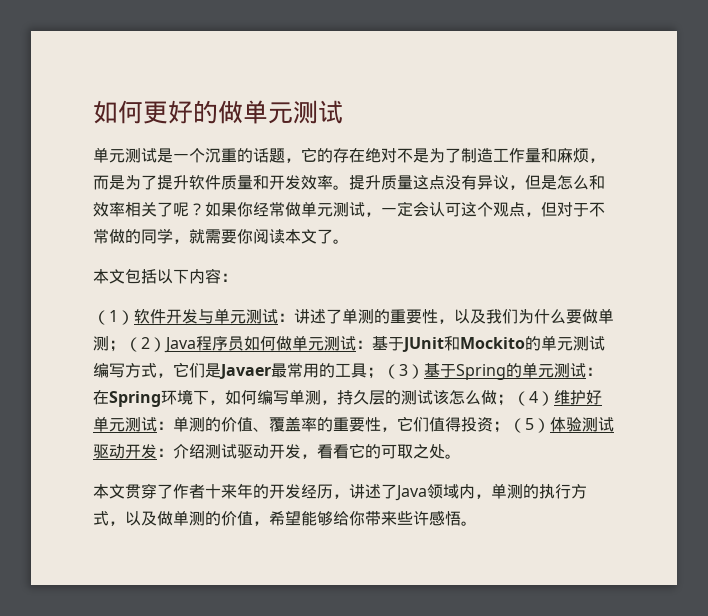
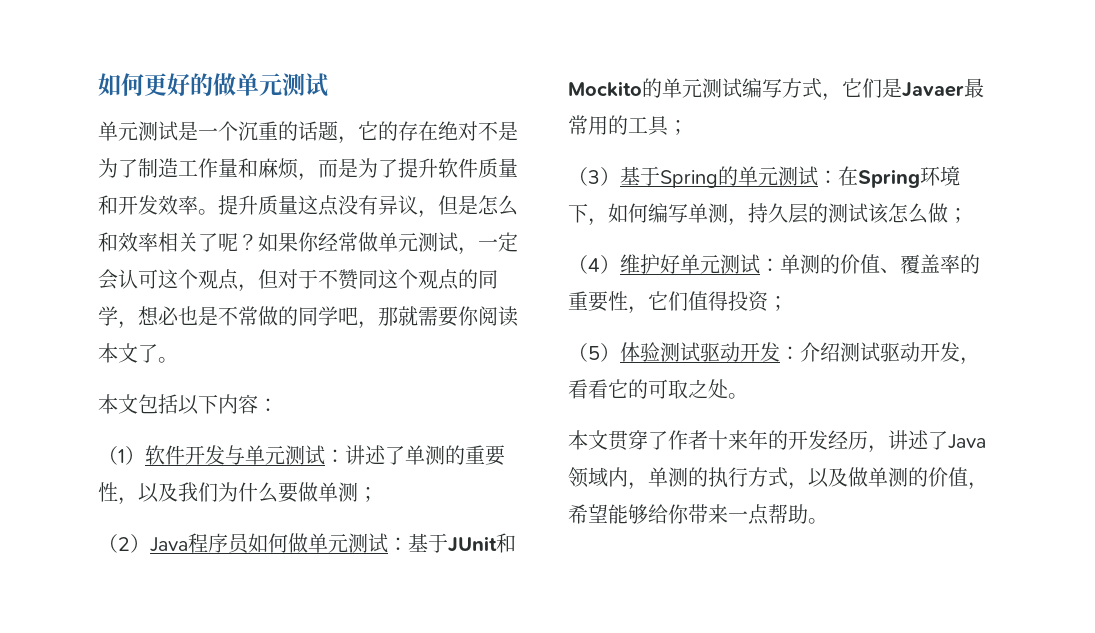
- 如果你经常做单元测试，一定会认可这个观点，但对于不常做的同学，就需要你阅读本文了。
+ 如果你经常做单元测试，一定会认可这个观点，但对于不赞同这个观点的同学，想必也是不常做的同学吧，那就需要你阅读本文了。
- 讲述了单测的重要性，以及我们为什么要做单测；（2）Java程序员如何做单元测试：
+ 讲述了单测的重要性，以及我们为什么要做单测；
+ （2）Java程序员如何做单元测试：
- 基于JUnit和Mockito的单元测试编写方式，它们是Javaer最常用的工具；（3）基于Spring的单元测试：
+ 基于JUnit和Mockito的单元测试编写方式，它们是Javaer最常用的工具；
+ （3）基于Spring的单元测试：
- 在Spring环境下，如何编写单测，持久层的测试该怎么做；（4）维护好单元测试：
+ 在Spring环境下，如何编写单测，持久层的测试该怎么做；
+ （4）维护好单元测试：
- 单测的价值、覆盖率的重要性，它们值得投资；（5）体验测试驱动开发：
+ 单测的价值、覆盖率的重要性，它们值得投资；
+ （5）体验测试驱动开发：
- 本文贯穿了作者十来年的开发经历，讲述了Java领域内，单测的执行方式，以及做单测的价值，希望能够给你带来些许感悟。
+ 本文贯穿了作者十来年的开发经历，讲述了Java领域内，单测的执行方式，以及做单测的价值，希望能够给你带来一点帮助。

